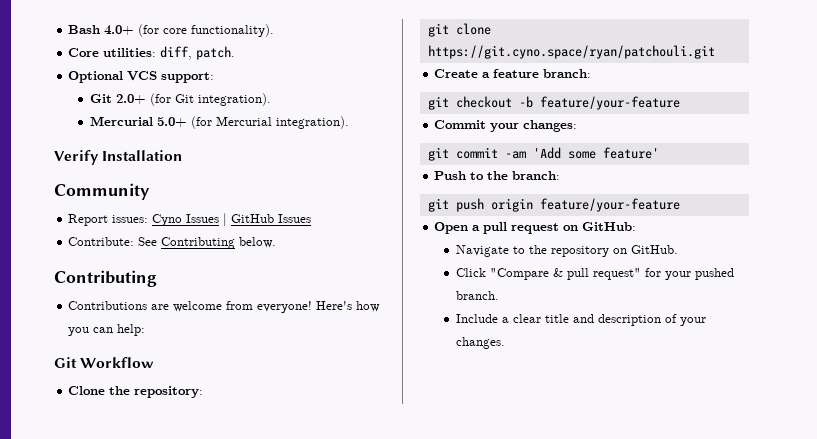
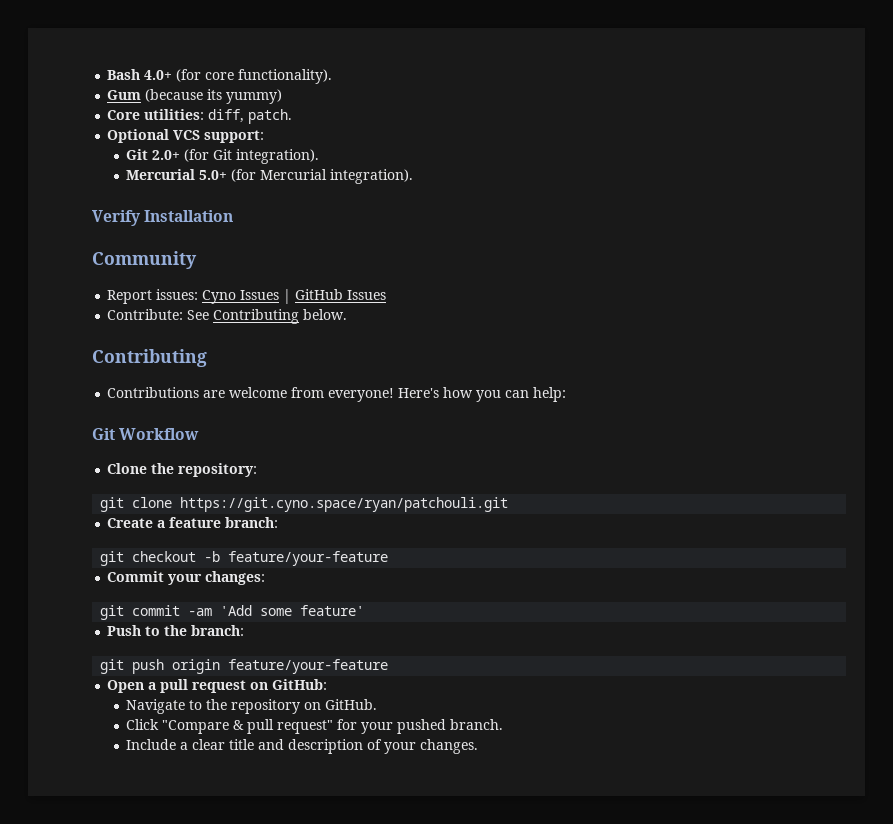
+ Gum (because its yummy)

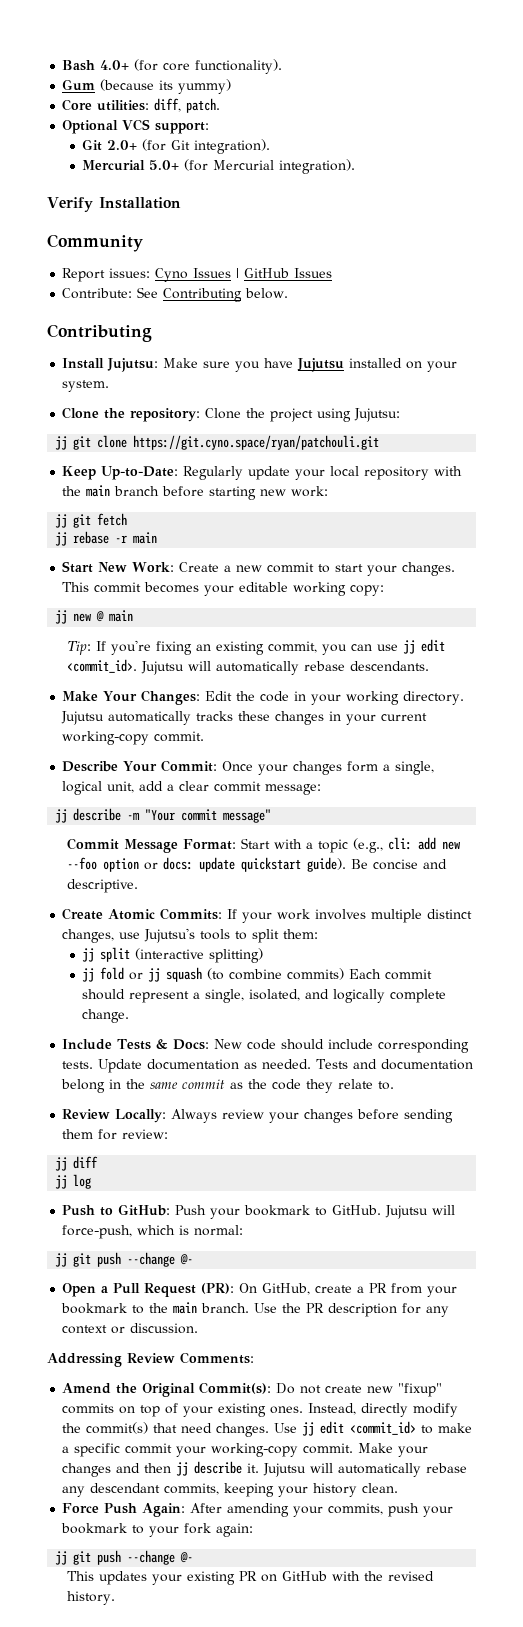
- Contributions are welcome from everyone! Here's how you can help:
- Git Workflow
- Clone the repository:
- git clone https://git.cyno.space/ryan/patchouli.git
- Create a feature branch:
- git checkout -b feature/your-feature
- Commit your changes:
- git commit -am 'Add some feature'
- Push to the branch:
- git push origin feature/your-feature
- Open a pull request on GitHub:
- Navigate to the repository on GitHub.
- Click "Compare & pull request" for your pushed branch.
- Include a clear title and description of your changes.
+ Install Jujutsu: Make sure you have Jujutsu installed on your system.
+ Clone the repository: Clone the project using Jujutsu:
+ jj git clone https://git.cyno.space/ryan/patchouli.git
+ Keep Up-to-Date: Regularly update your local repository with the main branch before starting new work:
+ jj git fetch
+ jj rebase -r main
+ Start New Work: Create a new commit to start your changes. This commit becomes your editable working copy:
+ jj new @ main
+ Tip: If you're fixing an existing commit, you can use jj edit <commit_id>. Jujutsu will automatically rebase descendants.
+ Make Your Changes: Edit the code in your working directory. Jujutsu automatically tracks these changes in your current working-copy commit.
+ Describe Your Commit: Once your changes form a single, logical unit, add a clear commit message:
+ jj describe -m "Your commit message"
+ Commit Message Format: Start with a topic (e.g., cli: add new --foo option or docs: update quickstart guide). Be concise and descriptive.
+ Create Atomic Commits: If your work involves multiple distinct changes, use Jujutsu's tools to split them:
+ jj split (interactive splitting)
+ jj fold or jj squash (to combine commits) Each commit should represent a single, isolated, and logically complete change.
+ Include Tests & Docs: New code should include corresponding tests. Update documentation as needed. Tests and documentation belong in the same commit as the code they relate to.
+ Review Locally: Always review your changes before sending them for review:
+ jj diff
+ jj log
+ Push to GitHub: Push your bookmark to GitHub. Jujutsu will force-push, which is normal:
+ jj git push --change @-
+ Open a Pull Request (PR): On GitHub, create a PR from your bookmark to the main branch. Use the PR description for any context or discussion.
+ Addressing Review Comments:
+ Amend the Original Commit(s): Do not create new "fixup" commits on top of your existing ones. Instead, directly modify the commit(s) that need changes. Use jj edit <commit_id> to make a specific commit your working-copy commit. Make your changes and then jj describe it. Jujutsu will automatically rebase any descendant commits, keeping your history clean.
+ Force Push Again: After amending your commits, push your bookmark to your fork again:
+ jj git push --change @-
+ This updates your existing PR on GitHub with the revised history.

